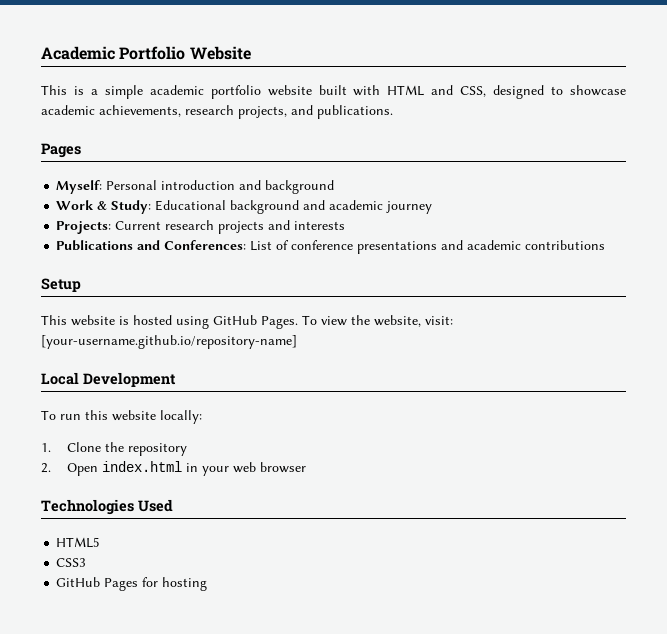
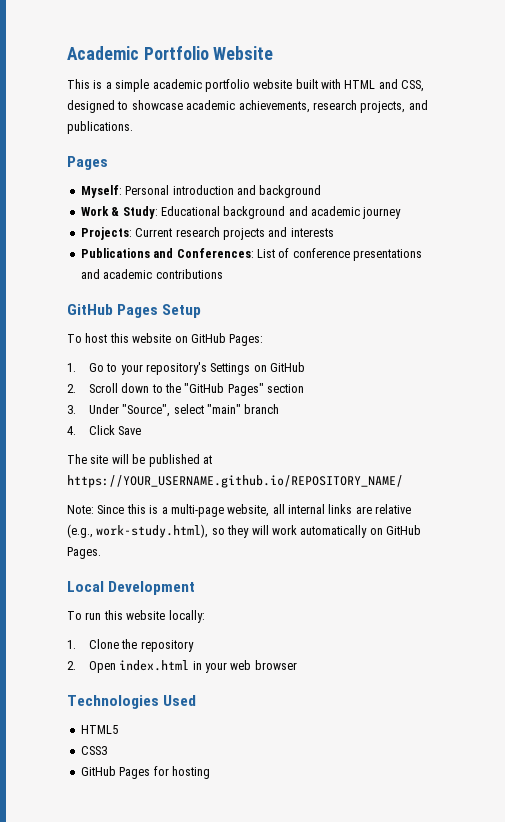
- Setup
+ GitHub Pages Setup
- This website is hosted using GitHub Pages. To view the website, visit: [your-username.github.io/repository-name]
+ To host this website on GitHub Pages:
+ 1. Go to your repository's Settings on GitHub
+ 2. Scroll down to the "GitHub Pages" section
+ 3. Under "Source", select "main" branch
+ 4. Click Save
+ The site will be published at https://YOUR_USERNAME.github.io/REPOSITORY_NAME/
+ Note: Since this is a multi-page website, all internal links are relative (e.g., work-study.html), so they will work automatically on GitHub Pages.

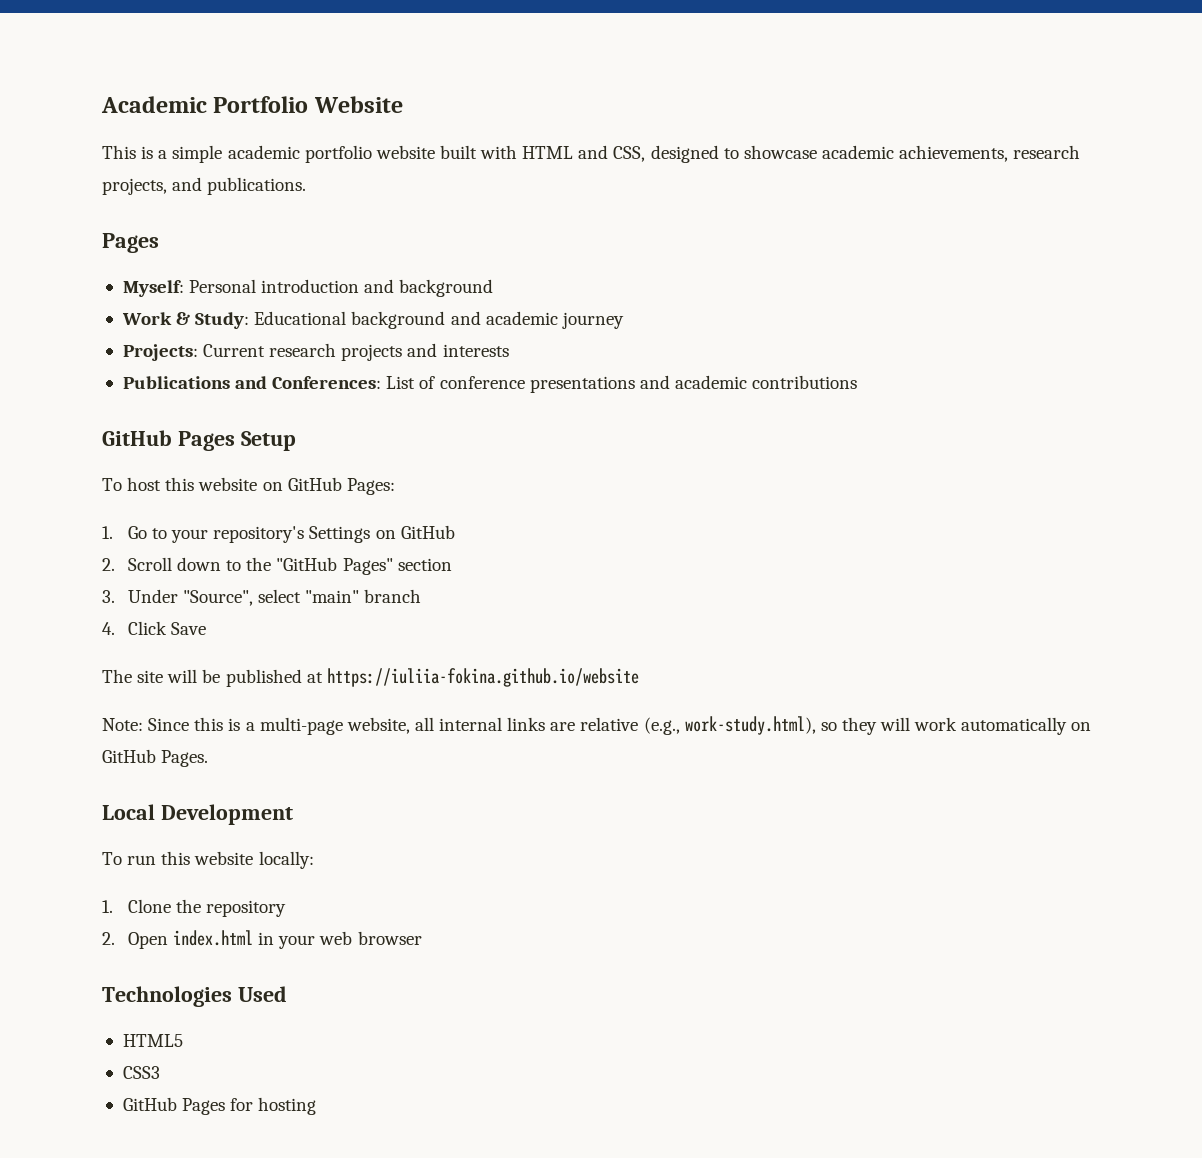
- The site will be published at https://YOUR_USERNAME.github.io/REPOSITORY_NAME/
+ The site will be published at https://iuliia-fokina.github.io/website

